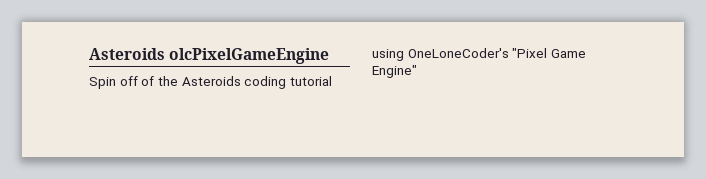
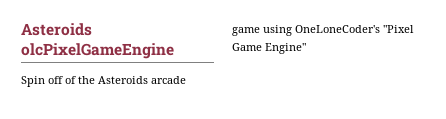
- Spin off of the Asteroids coding tutorial using OneLoneCoder's "Pixel Game Engine"
+ Spin off of the Asteroids arcade game using OneLoneCoder's "Pixel Game Engine"

